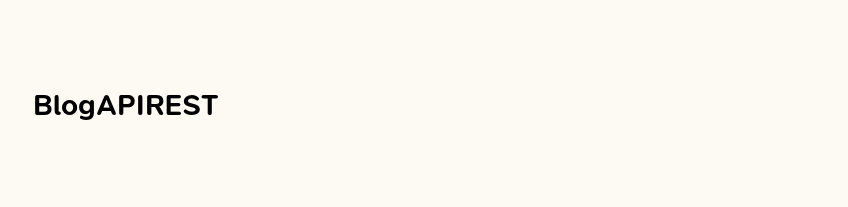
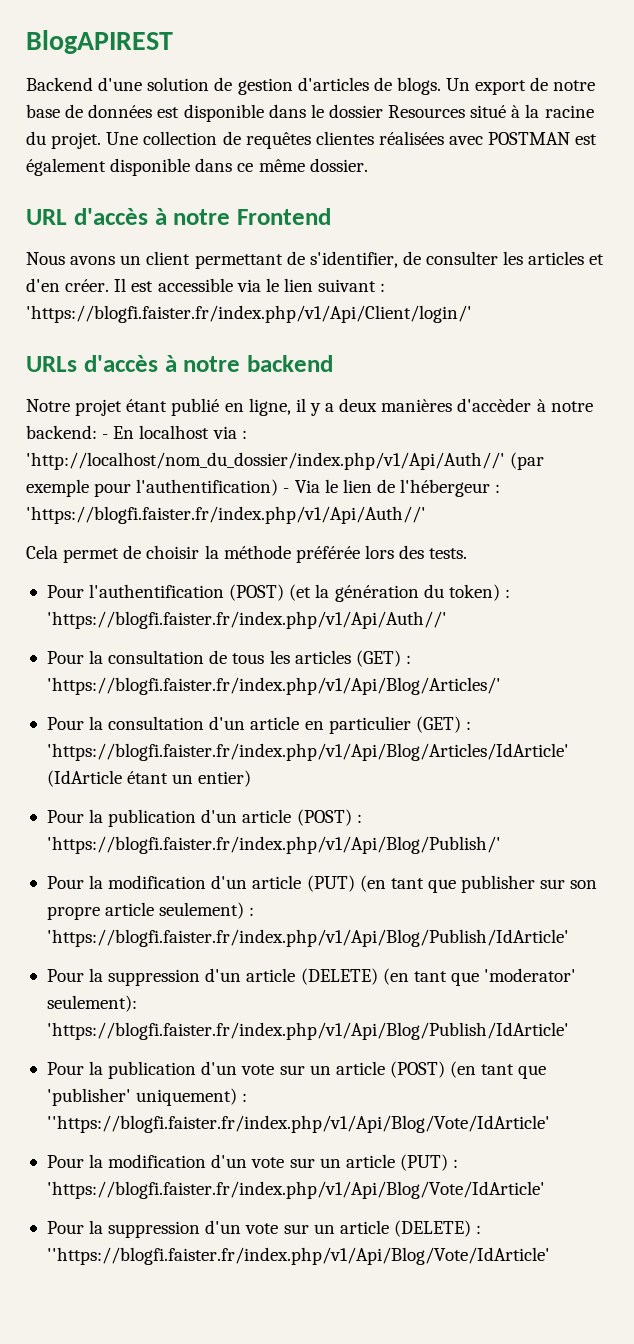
+ Backend d'une solution de gestion d'articles de blogs. Un export de notre base de données est disponible dans le dossier Resources situé à la racine du projet. Une collection de requêtes clientes réalisées avec POSTMAN est également disponible dans ce même dossier.
+ URL d'accès à notre Frontend
+ Nous avons un client permettant de s'identifier, de consulter les articles et d'en créer. Il est accessible via le lien suivant : 'https://blogfi.faister.fr/index.php/v1/Api/Client/login/'
+ URLs d'accès à notre backend
+ Notre projet étant publié en ligne, il y a deux manières d'accèder à notre backend: - En localhost via : 'http://localhost/nom_du_dossier/index.php/v1/Api/Auth//' (par exemple pour l'authentification) - Via le lien de l'hébergeur : 'https://blogfi.faister.fr/index.php/v1/Api/Auth//'
+ Cela permet de choisir la méthode préférée lors des tests.
+ Pour l'authentification (POST) (et la génération du token) : 'https://blogfi.faister.fr/index.php/v1/Api/Auth//'
+ Pour la consultation de tous les articles (GET) : 'https://blogfi.faister.fr/index.php/v1/Api/Blog/Articles/'
+ Pour la consultation d'un article en particulier (GET) : 'https://blogfi.faister.fr/index.php/v1/Api/Blog/Articles/IdArticle' (IdArticle étant un entier)
+ Pour la publication d'un article (POST) : 'https://blogfi.faister.fr/index.php/v1/Api/Blog/Publish/'
+ Pour la modification d'un article (PUT) (en tant que publisher sur son propre article seulement) : 'https://blogfi.faister.fr/index.php/v1/Api/Blog/Publish/IdArticle'
+ Pour la suppression d'un article (DELETE) (en tant que 'moderator' seulement): 'https://blogfi.faister.fr/index.php/v1/Api/Blog/Publish/IdArticle'
+ Pour la publication d'un vote sur un article (POST) (en tant que 'publisher' uniquement) : ''https://blogfi.faister.fr/index.php/v1/Api/Blog/Vote/IdArticle'
+ Pour la modification d'un vote sur un article (PUT) : 'https://blogfi.faister.fr/index.php/v1/Api/Blog/Vote/IdArticle'
+ Pour la suppression d'un vote sur un article (DELETE) : ''https://blogfi.faister.fr/index.php/v1/Api/Blog/Vote/IdArticle'

